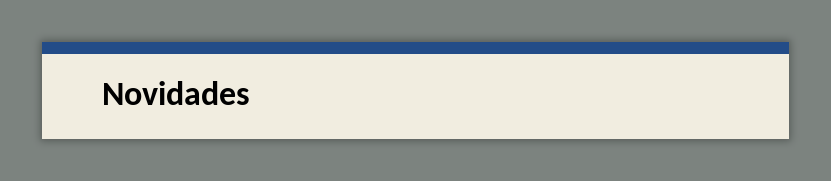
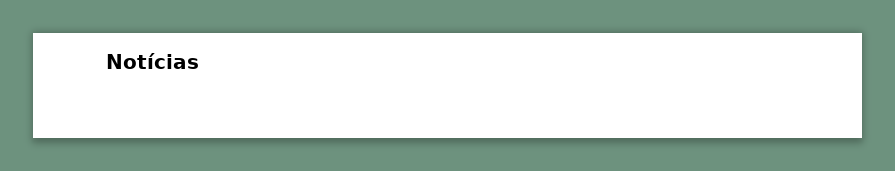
- Novidades
+ Notícias

